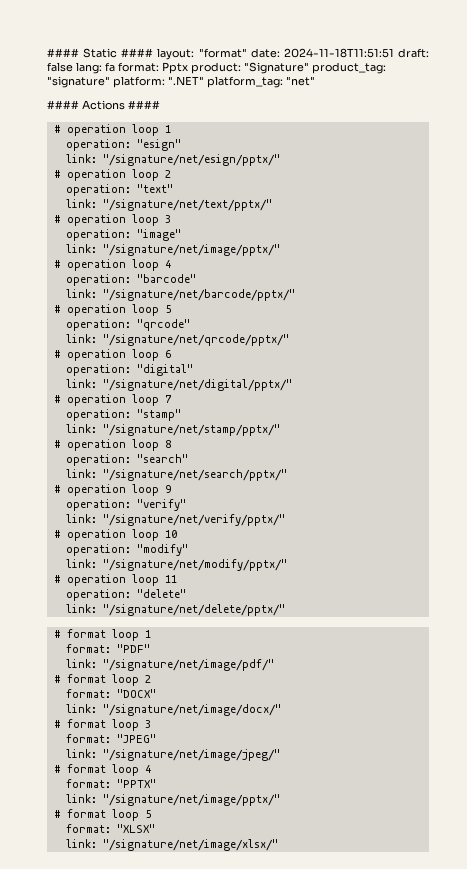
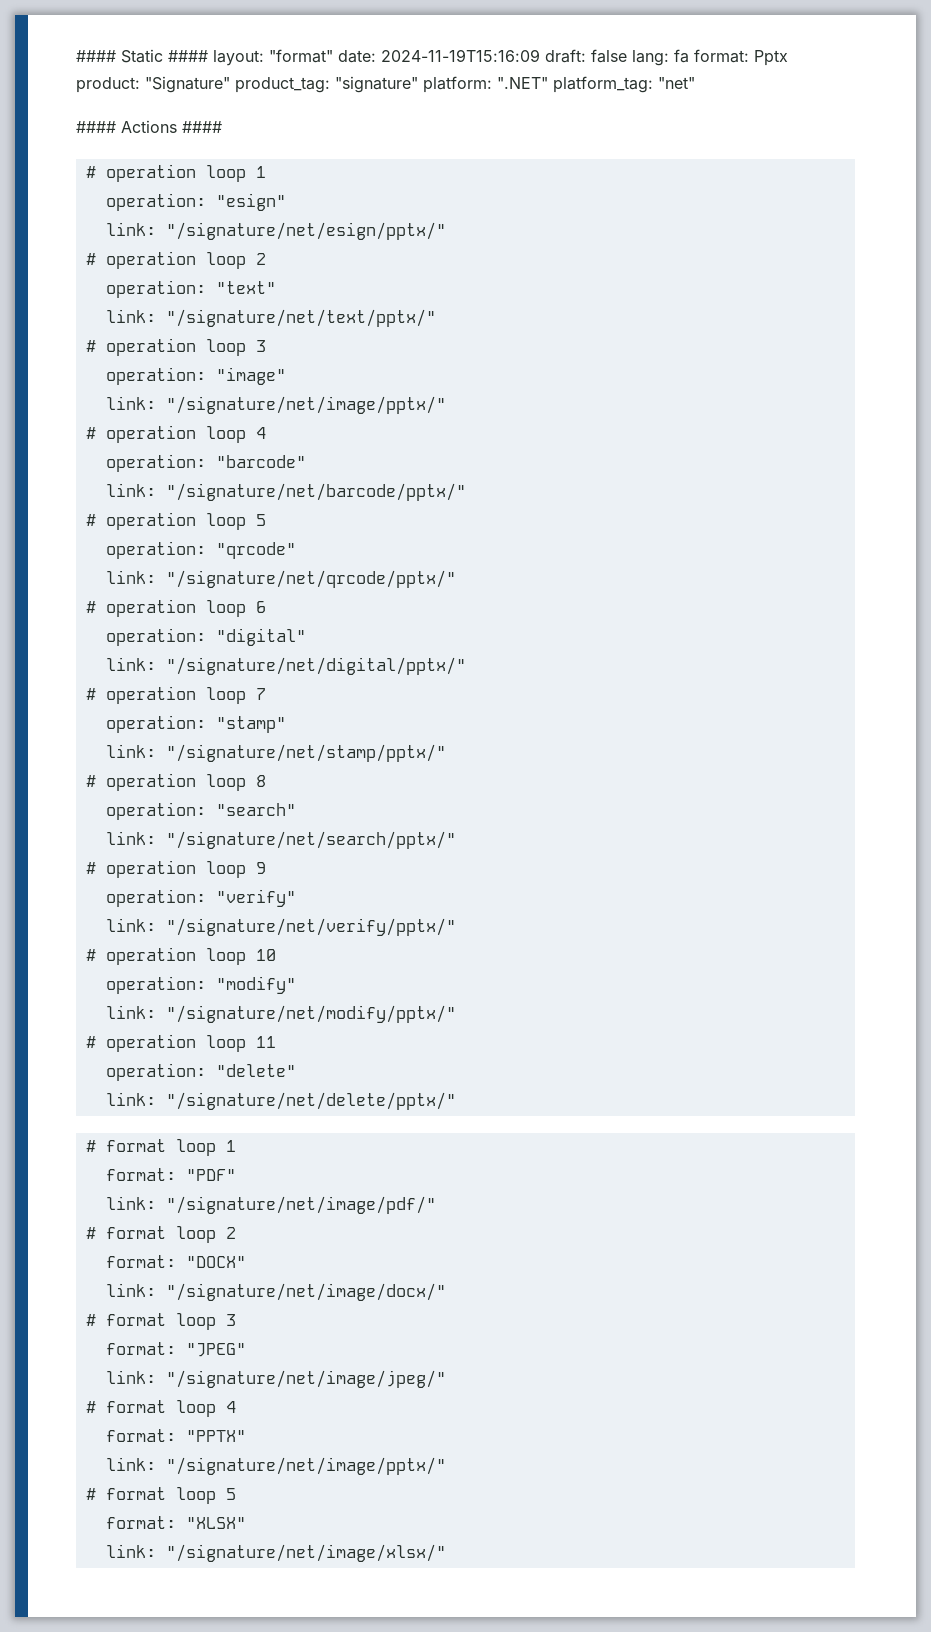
- #### Static #### layout: "format" date: 2024-11-18T11:51:51 draft: false lang: fa format: Pptx product: "Signature" product_tag: "signature" platform: ".NET" platform_tag: "net"
+ #### Static #### layout: "format" date: 2024-11-19T15:16:09 draft: false lang: fa format: Pptx product: "Signature" product_tag: "signature" platform: ".NET" platform_tag: "net"

